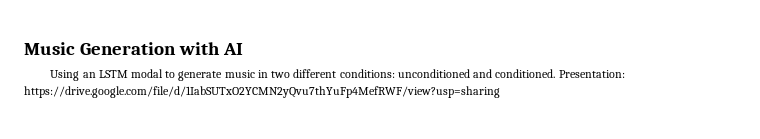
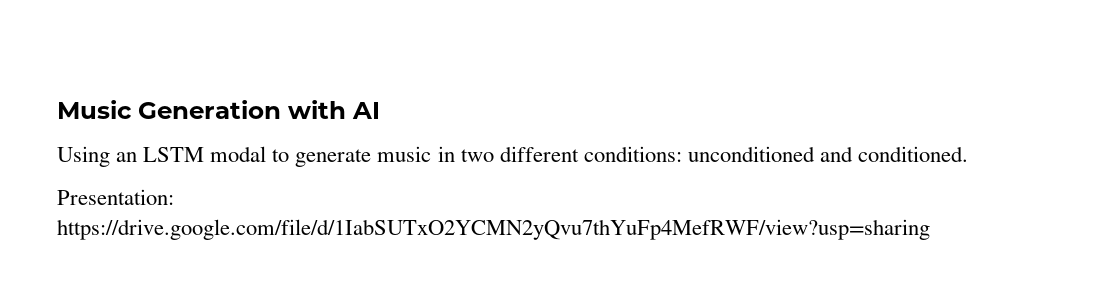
- Using an LSTM modal to generate music in two different conditions: unconditioned and conditioned. Presentation: https://drive.google.com/file/d/1IabSUTxO2YCMN2yQvu7thYuFp4MefRWF/view?usp=sharing
+ Using an LSTM modal to generate music in two different conditions: unconditioned and conditioned.
+ Presentation: https://drive.google.com/file/d/1IabSUTxO2YCMN2yQvu7thYuFp4MefRWF/view?usp=sharing

